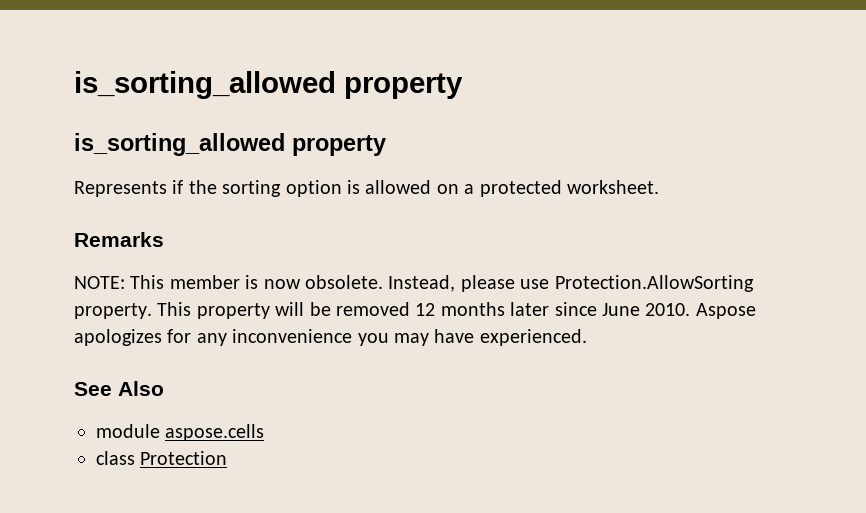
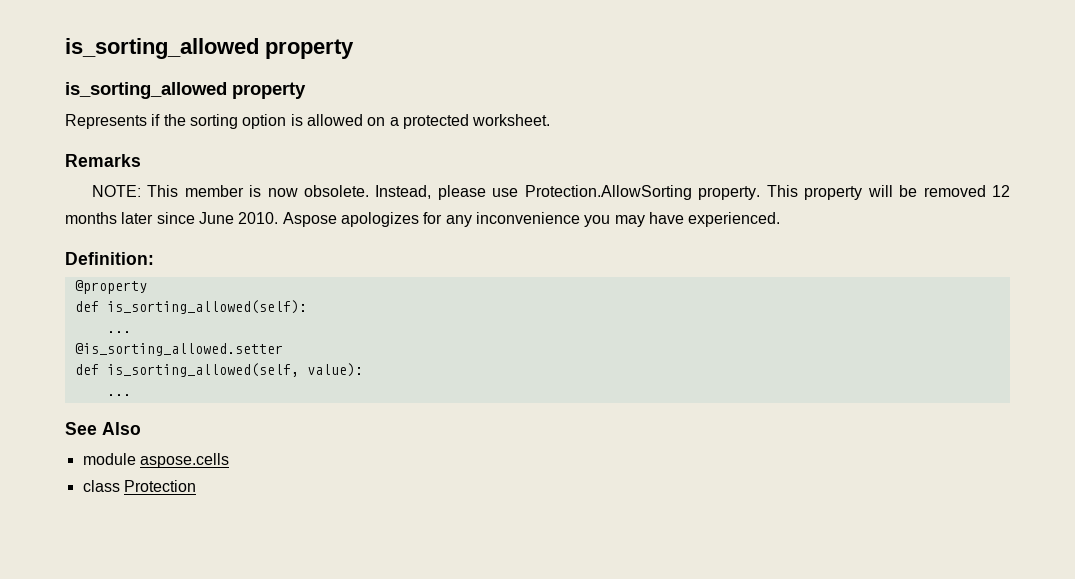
+ Definition:
+ @property
+ def is_sorting_allowed(self):
+ ...
+ @is_sorting_allowed.setter
+ def is_sorting_allowed(self, value):
+ ...

